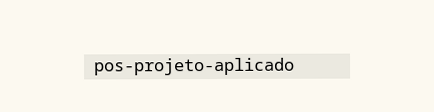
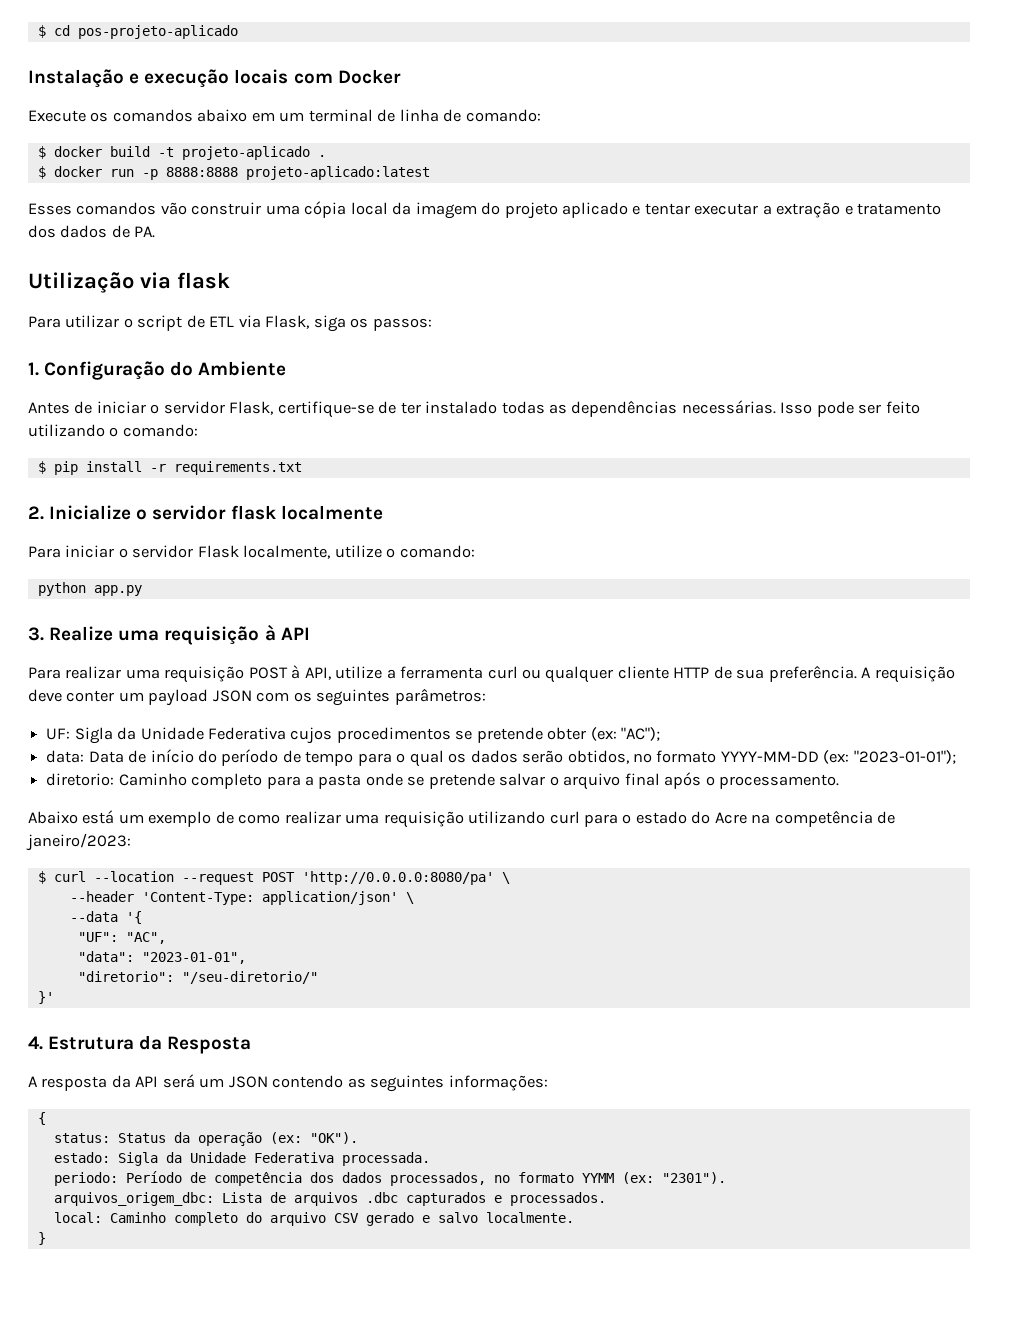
- pos-projeto-aplicado
+ $ cd pos-projeto-aplicado
+ Instalação e execução locais com Docker
+ Execute os comandos abaixo em um terminal de linha de comando:
+ $ docker build -t projeto-aplicado .
+ $ docker run -p 8888:8888 projeto-aplicado:latest
+ Esses comandos vão construir uma cópia local da imagem do projeto aplicado e tentar executar a extração e tratamento dos dados de PA.
+ Utilização via flask
+ Para utilizar o script de ETL via Flask, siga os passos:
+ 1. Configuração do Ambiente
+ Antes de iniciar o servidor Flask, certifique-se de ter instalado todas as dependências necessárias. Isso pode ser feito utilizando o comando:
+ $ pip install -r requirements.txt
+ 2. Inicialize o servidor flask localmente
+ Para iniciar o servidor Flask localmente, utilize o comando:
+ python app.py
+ 3. Realize uma requisição à API
+ Para realizar uma requisição POST à API, utilize a ferramenta curl ou qualquer cliente HTTP de sua preferência. A requisição deve conter um payload JSON com os seguintes parâmetros:
+ UF: Sigla da Unidade Federativa cujos procedimentos se pretende obter (ex: "AC");
+ data: Data de início do período de tempo para o qual os dados serão obtidos, no formato YYYY-MM-DD (ex: "2023-01-01");
+ diretorio: Caminho completo para a pasta onde se pretende salvar o arquivo final após o processamento.
+ Abaixo está um exemplo de como realizar uma requisição utilizando curl para o estado do Acre na competência de janeiro/2023:
+ $ curl --location --request POST 'http://0.0.0.0:8080/pa' \
+ --header 'Content-Type: application/json' \
+ --data '{
+ "UF": "AC",
+ "data": "2023-01-01",
+ "diretorio": "/seu-diretorio/"
+ }'
+ 4. Estrutura da Resposta
+ A resposta da API será um JSON contendo as seguintes informações:
+ {
+ status: Status da operação (ex: "OK").
+ estado: Sigla da Unidade Federativa processada.
+ periodo: Período de competência dos dados processados, no formato YYMM (ex: "2301").
+ arquivos_origem_dbc: Lista de arquivos .dbc capturados e processados.
+ local: Caminho completo do arquivo CSV gerado e salvo localmente.
+ }

